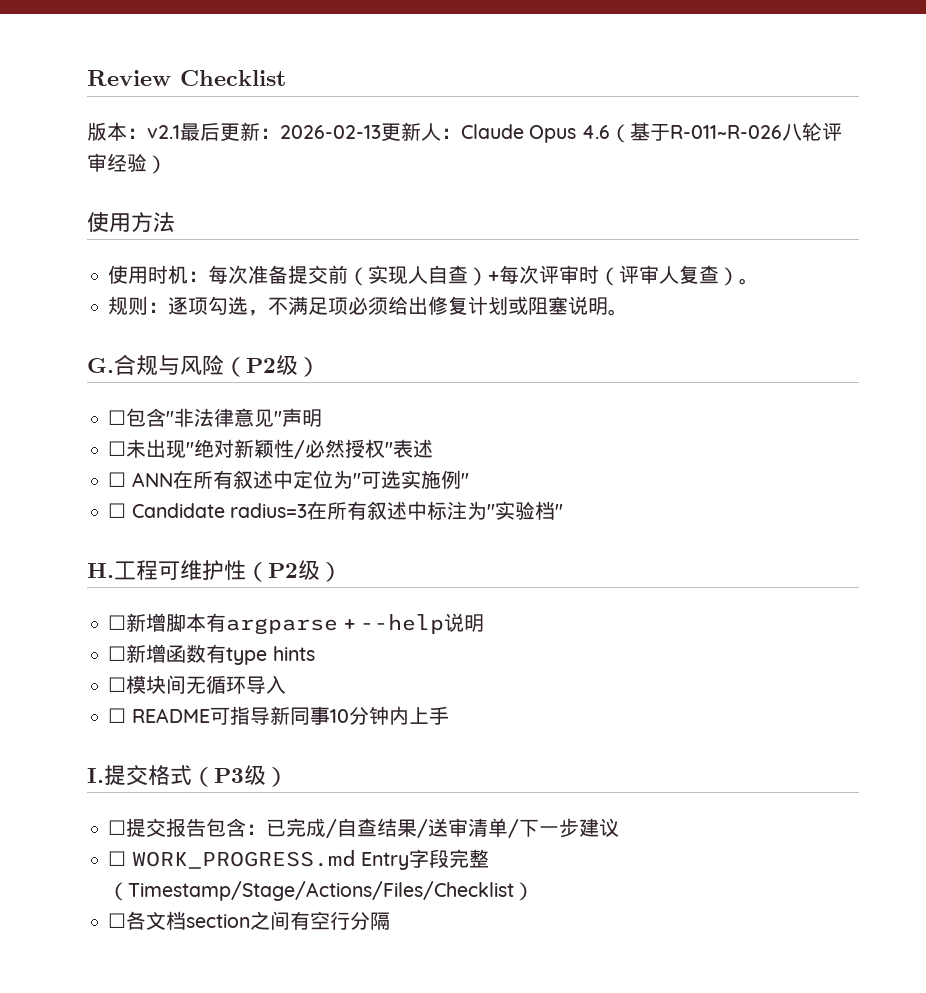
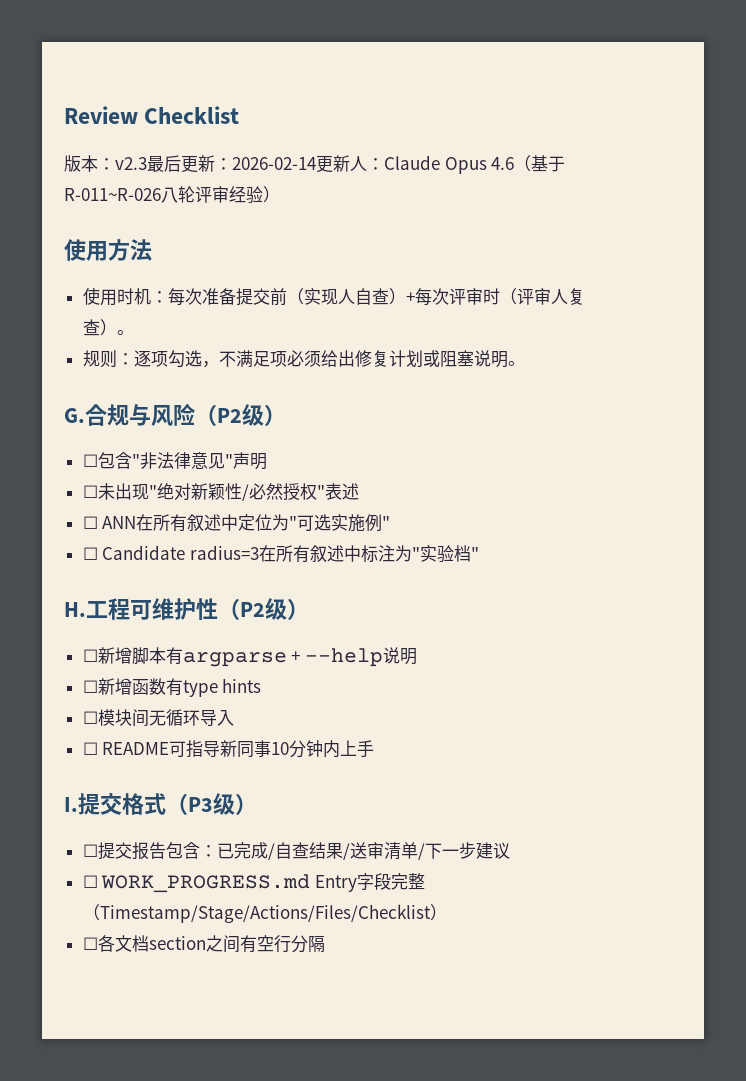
- 版本：v2.1最后更新：2026-02-13更新人：Claude Opus 4.6（基于R-011~R-026八轮评审经验）
+ 版本：v2.3最后更新：2026-02-14更新人：Claude Opus 4.6（基于R-011~R-026八轮评审经验）

